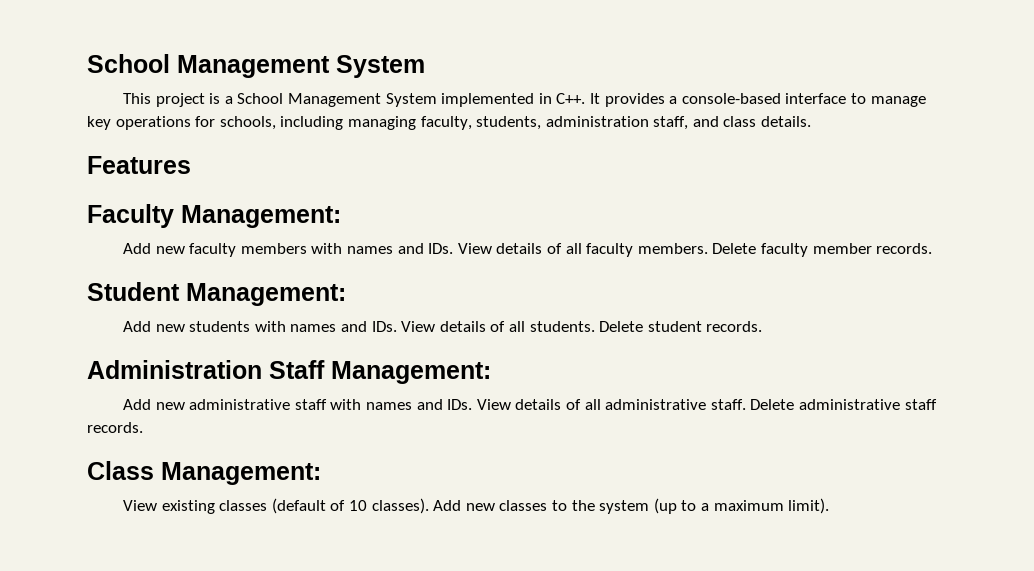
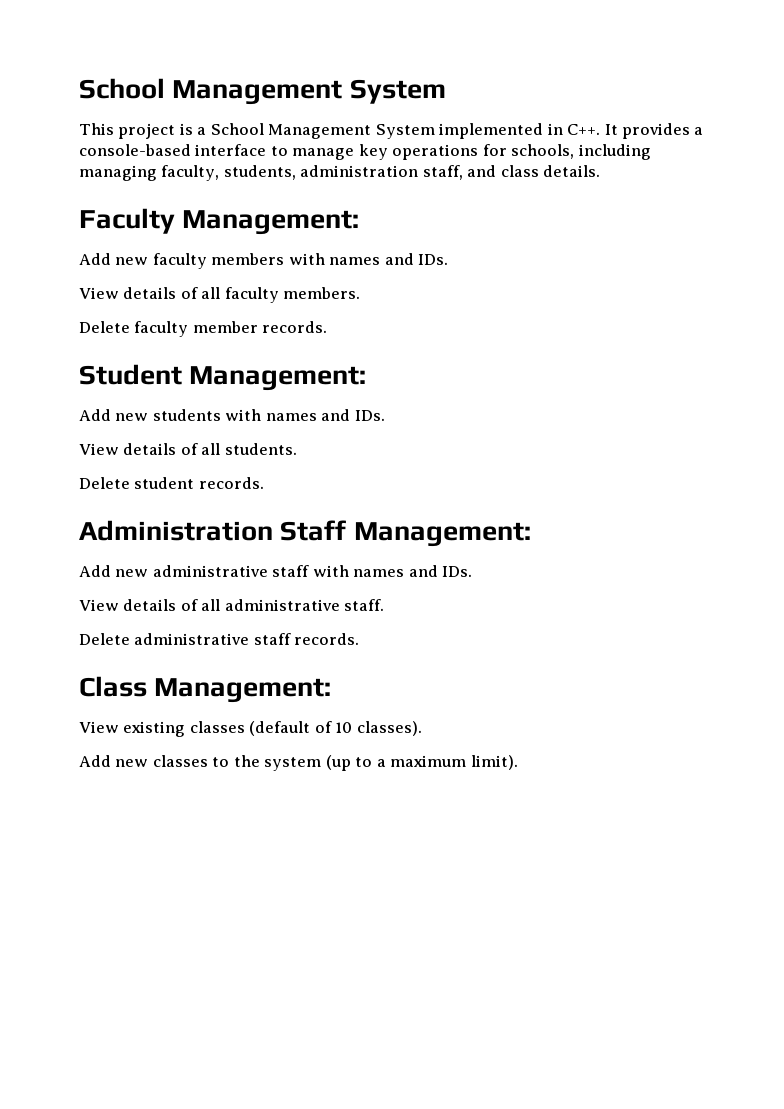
- Features
- Add new faculty members with names and IDs. View details of all faculty members. Delete faculty member records.
+ Add new faculty members with names and IDs.
+ View details of all faculty members.
+ Delete faculty member records.
- Add new students with names and IDs. View details of all students. Delete student records.
+ Add new students with names and IDs.
+ View details of all students.
+ Delete student records.
- Add new administrative staff with names and IDs. View details of all administrative staff. Delete administrative staff records.
+ Add new administrative staff with names and IDs.
+ View details of all administrative staff.
+ Delete administrative staff records.
- View existing classes (default of 10 classes). Add new classes to the system (up to a maximum limit).
+ View existing classes (default of 10 classes).
+ Add new classes to the system (up to a maximum limit).

